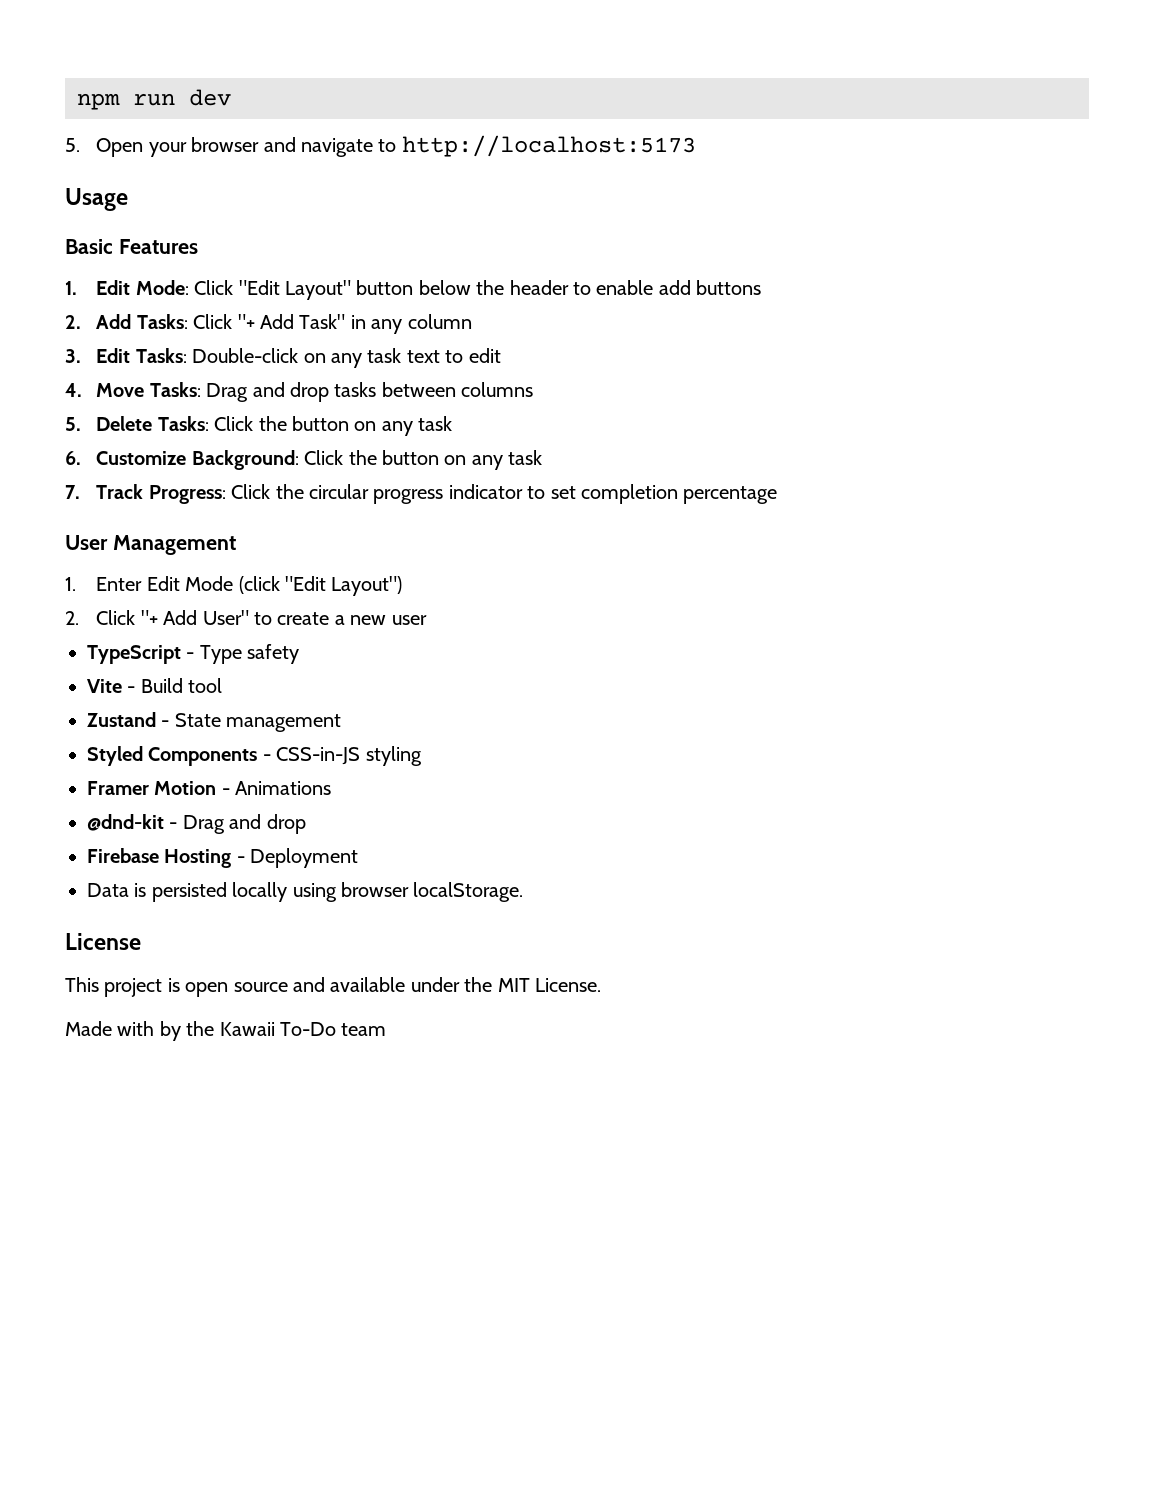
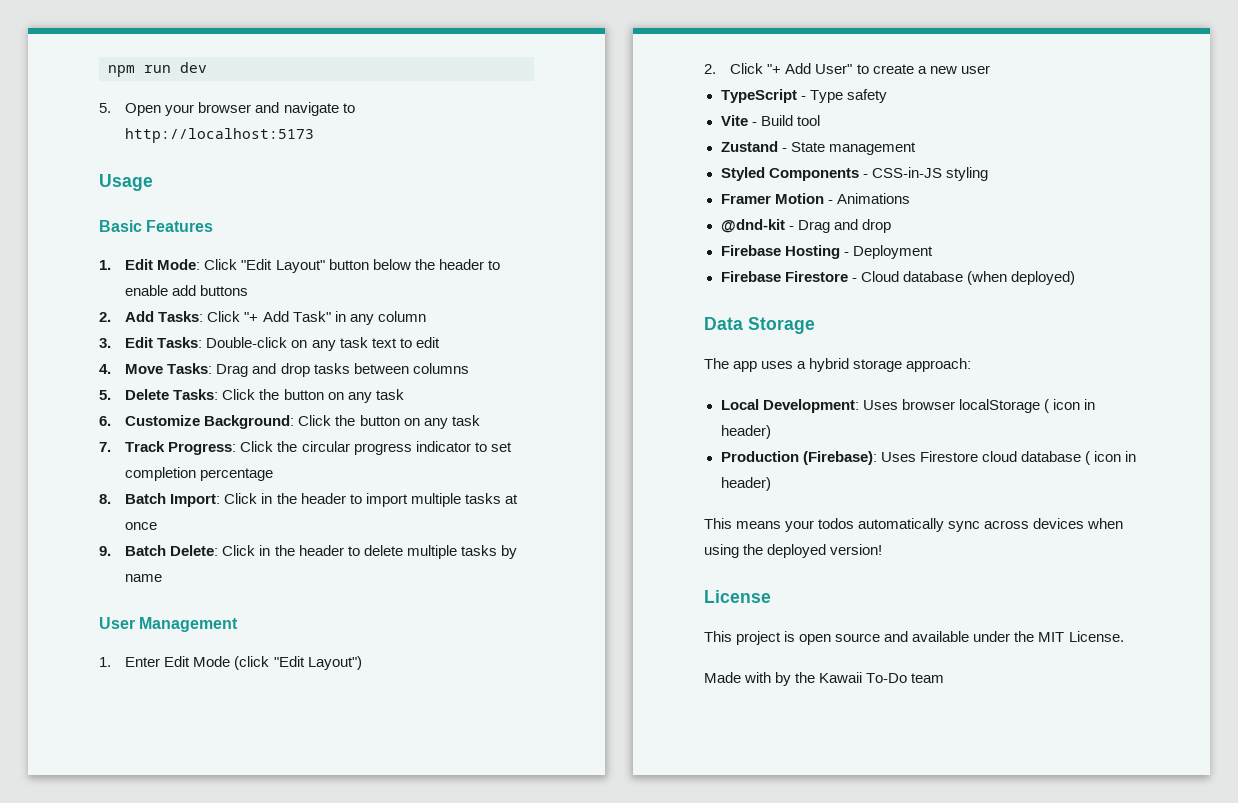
+ 8. Batch Import: Click in the header to import multiple tasks at once
+ 9. Batch Delete: Click in the header to delete multiple tasks by name
- Data is persisted locally using browser localStorage.
+ Firebase Firestore - Cloud database (when deployed)
+ Data Storage
+ The app uses a hybrid storage approach:
+ Local Development: Uses browser localStorage ( icon in header)
+ Production (Firebase): Uses Firestore cloud database ( icon in header)
+ This means your todos automatically sync across devices when using the deployed version!

